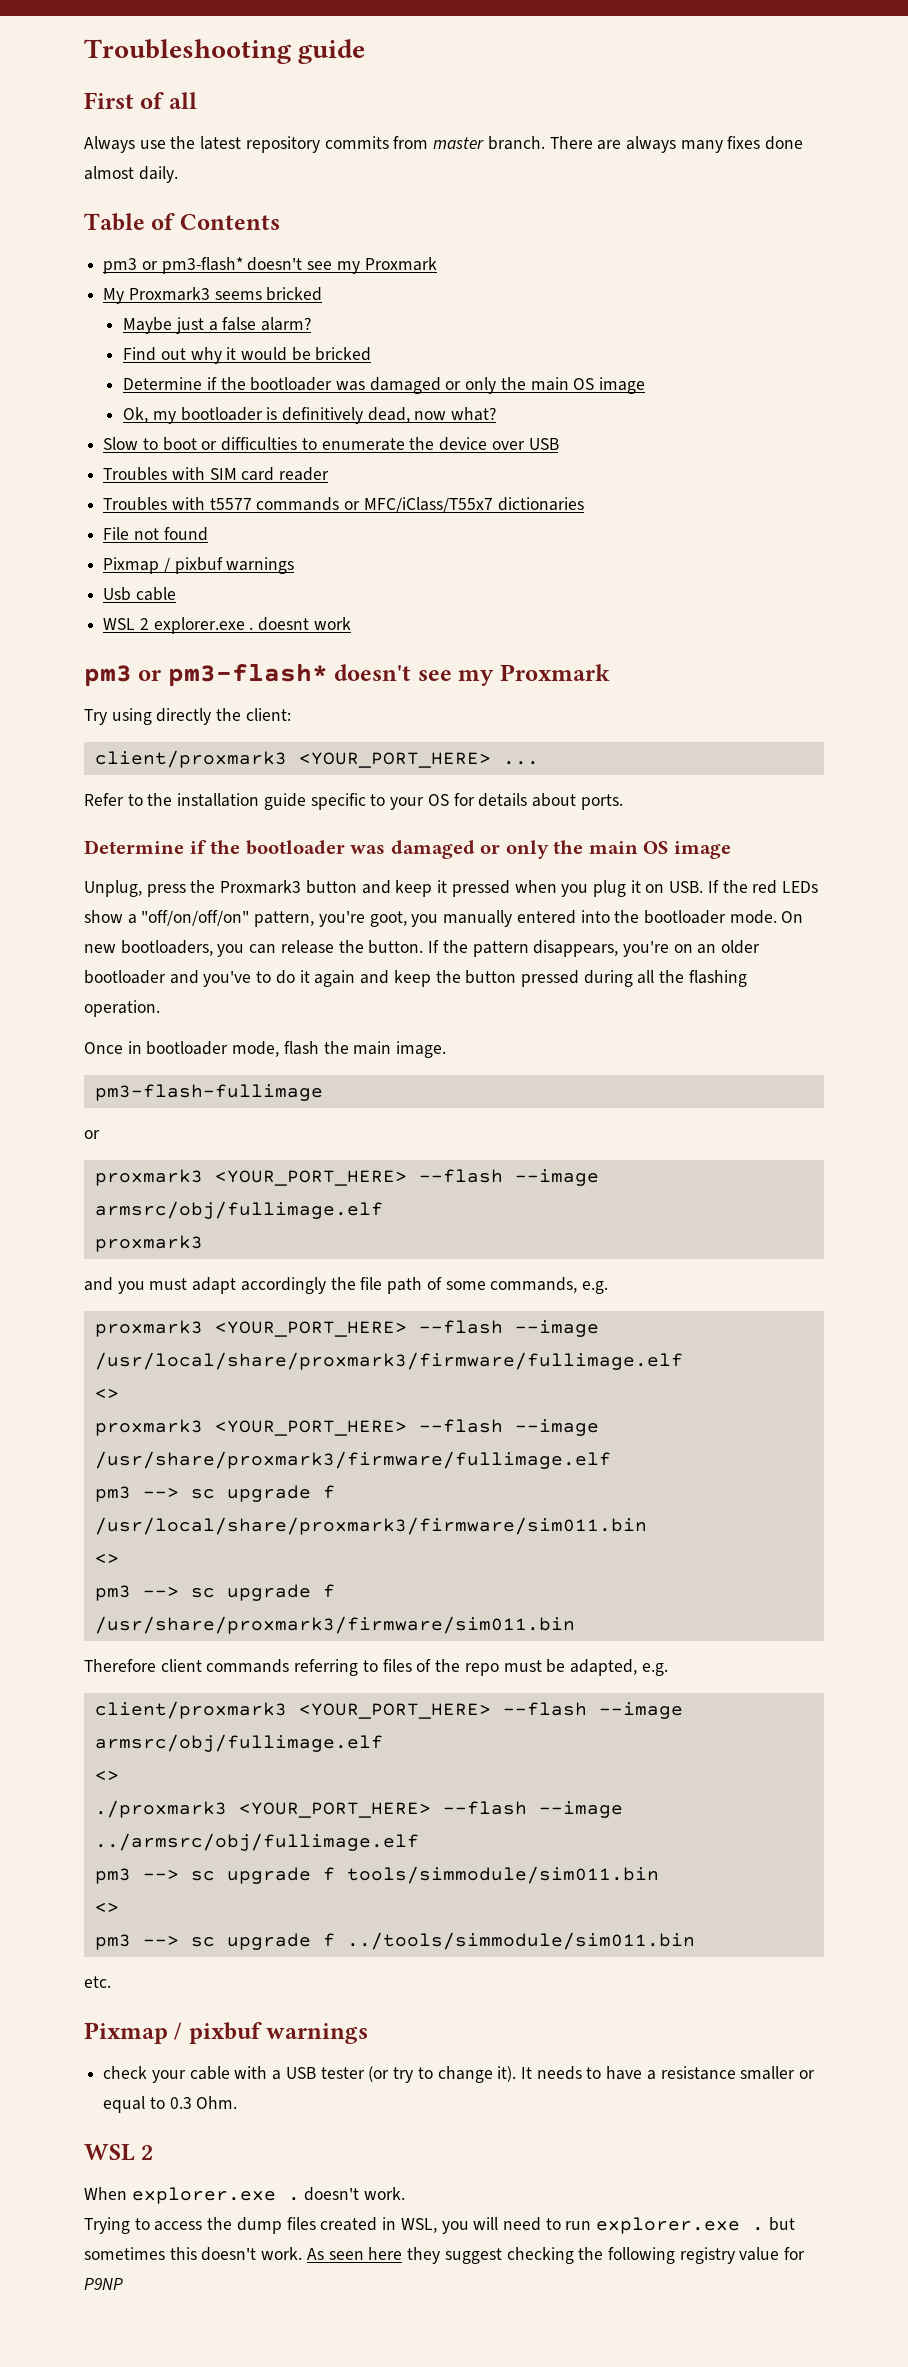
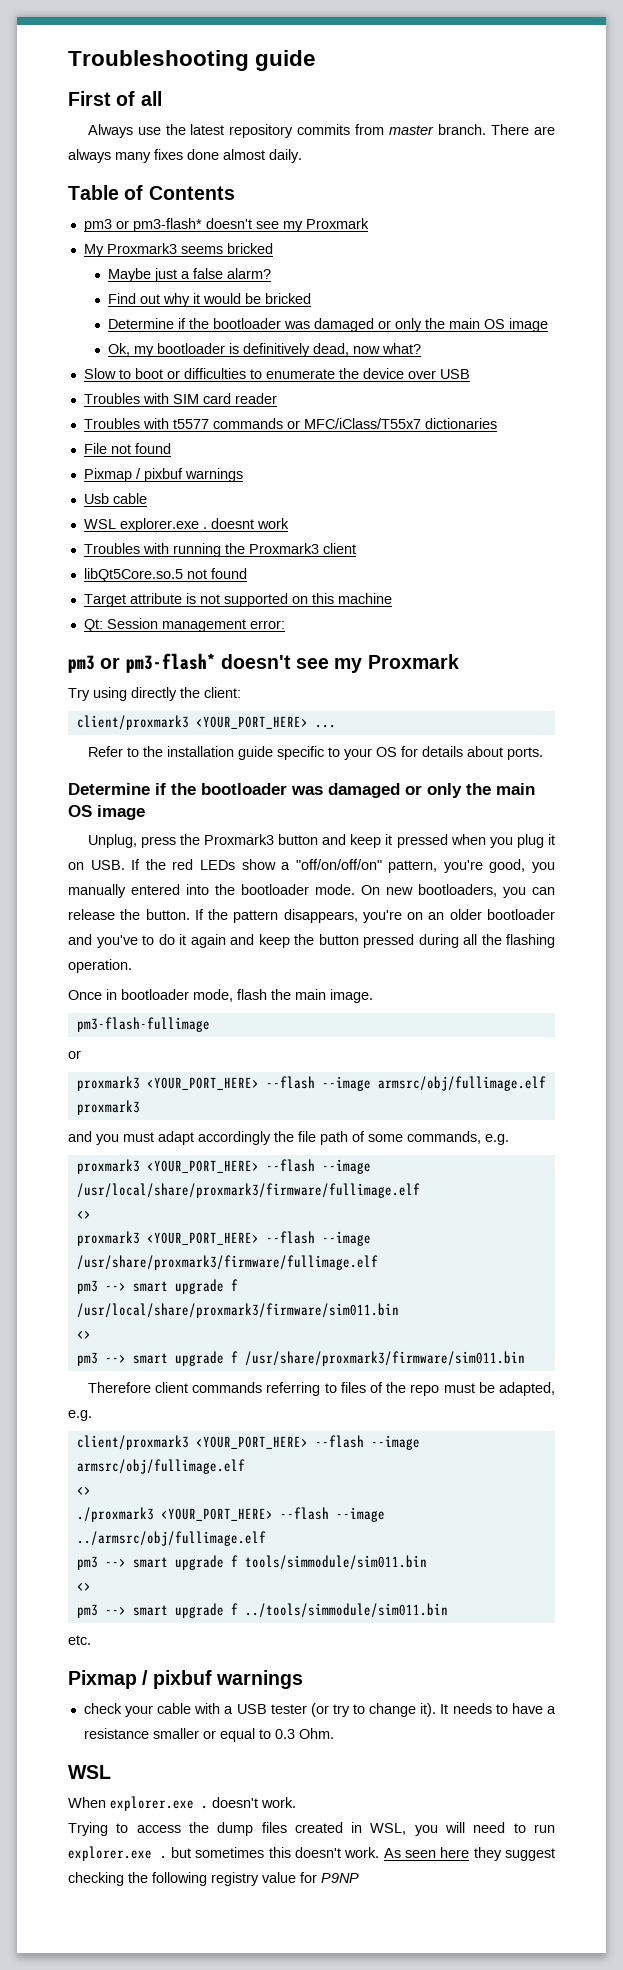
- WSL 2 explorer.exe . doesnt work
+ WSL explorer.exe . doesnt work
+ Troubles with running the Proxmark3 client
+ libQt5Core.so.5 not found
+ Target attribute is not supported on this machine
+ Qt: Session management error:
- Unplug, press the Proxmark3 button and keep it pressed when you plug it on USB. If the red LEDs show a "off/on/off/on" pattern, you're goot, you manually entered into the bootloader mode.
+ Unplug, press the Proxmark3 button and keep it pressed when you plug it on USB. If the red LEDs show a "off/on/off/on" pattern, you're good, you manually entered into the bootloader mode.
- pm3 --> sc upgrade f /usr/local/share/proxmark3/firmware/sim011.bin
+ pm3 --> smart upgrade f /usr/local/share/proxmark3/firmware/sim011.bin
- pm3 --> sc upgrade f /usr/share/proxmark3/firmware/sim011.bin
+ pm3 --> smart upgrade f /usr/share/proxmark3/firmware/sim011.bin
- pm3 --> sc upgrade f tools/simmodule/sim011.bin
+ pm3 --> smart upgrade f tools/simmodule/sim011.bin
- pm3 --> sc upgrade f ../tools/simmodule/sim011.bin
+ pm3 --> smart upgrade f ../tools/simmodule/sim011.bin
  It needs to have a resistance smaller or equal to 0.3 Ohm.
- WSL 2
+ WSL

